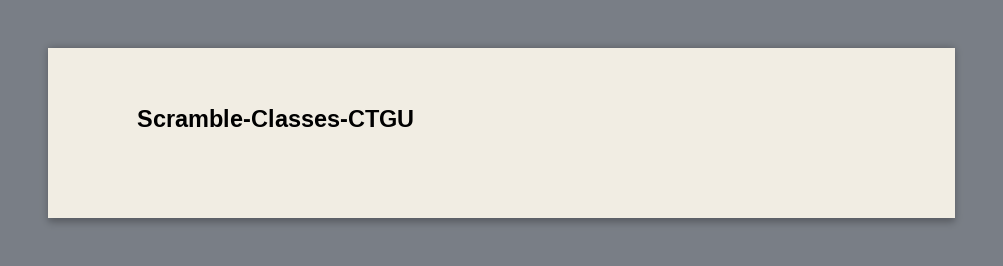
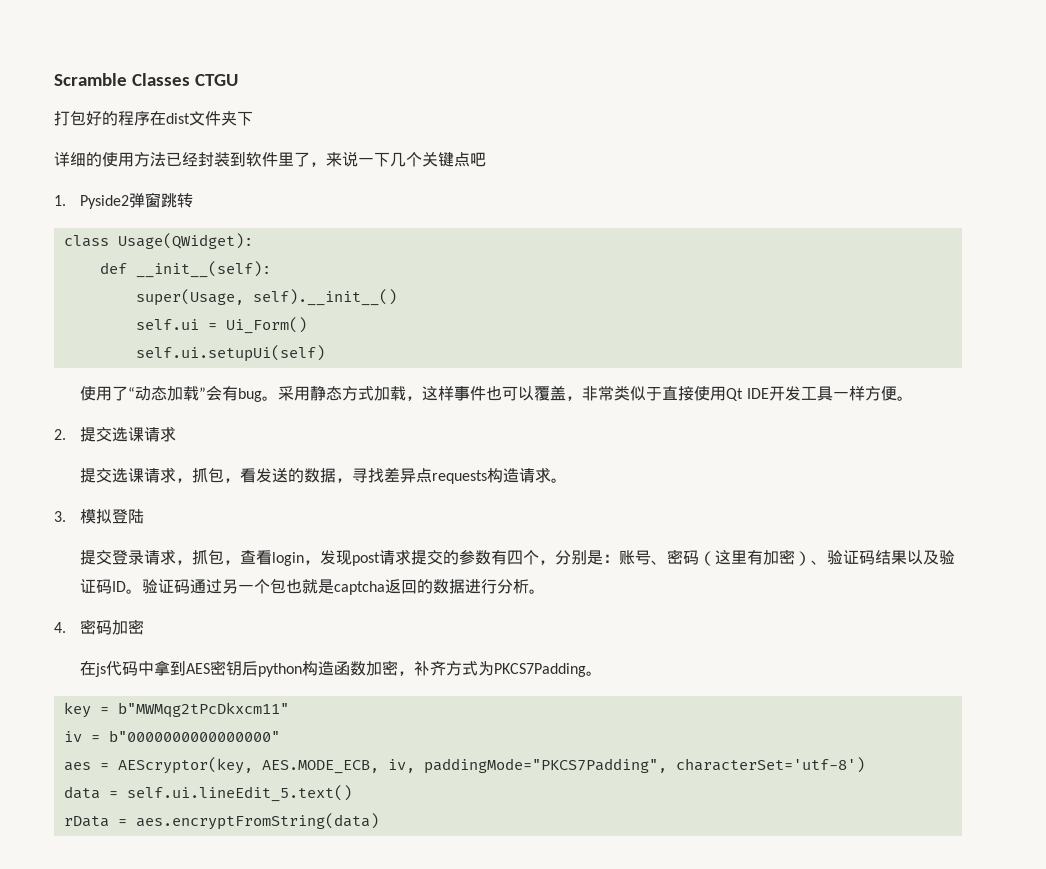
- Scramble-Classes-CTGU
+ Scramble Classes CTGU
+ 打包好的程序在dist文件夹下
+ 详细的使用方法已经封装到软件里了，来说一下几个关键点吧
+ 1. Pyside2弹窗跳转
+ class Usage(QWidget):
+ def __init__(self):
+ super(Usage, self).__init__()
+ self.ui = Ui_Form()
+ self.ui.setupUi(self)
+ 使用了“动态加载”会有bug。采用静态方式加载，这样事件也可以覆盖，非常类似于直接使用Qt IDE开发工具一样方便。
+ 2.提交选课请求
+ 提交选课请求，抓包，看发送的数据，寻找差异点requests构造请求。
+ 3.模拟登陆
+ 提交登录请求，抓包，查看login，发现post请求提交的参数有四个，分别是：账号、密码（这里有加密）、验证码结果以及验证码ID。验证码通过另一个包也就是captcha返回的数据进行分析。
+ 4.密码加密
+ 在js代码中拿到AES密钥后python构造函数加密，补齐方式为PKCS7Padding。
+ key = b"MWMqg2tPcDkxcm11"
+ iv = b"0000000000000000"
+ aes = AEScryptor(key, AES.MODE_ECB, iv, paddingMode="PKCS7Padding", characterSet='utf-8')
+ data = self.ui.lineEdit_5.text()
+ rData = aes.encryptFromString(data)

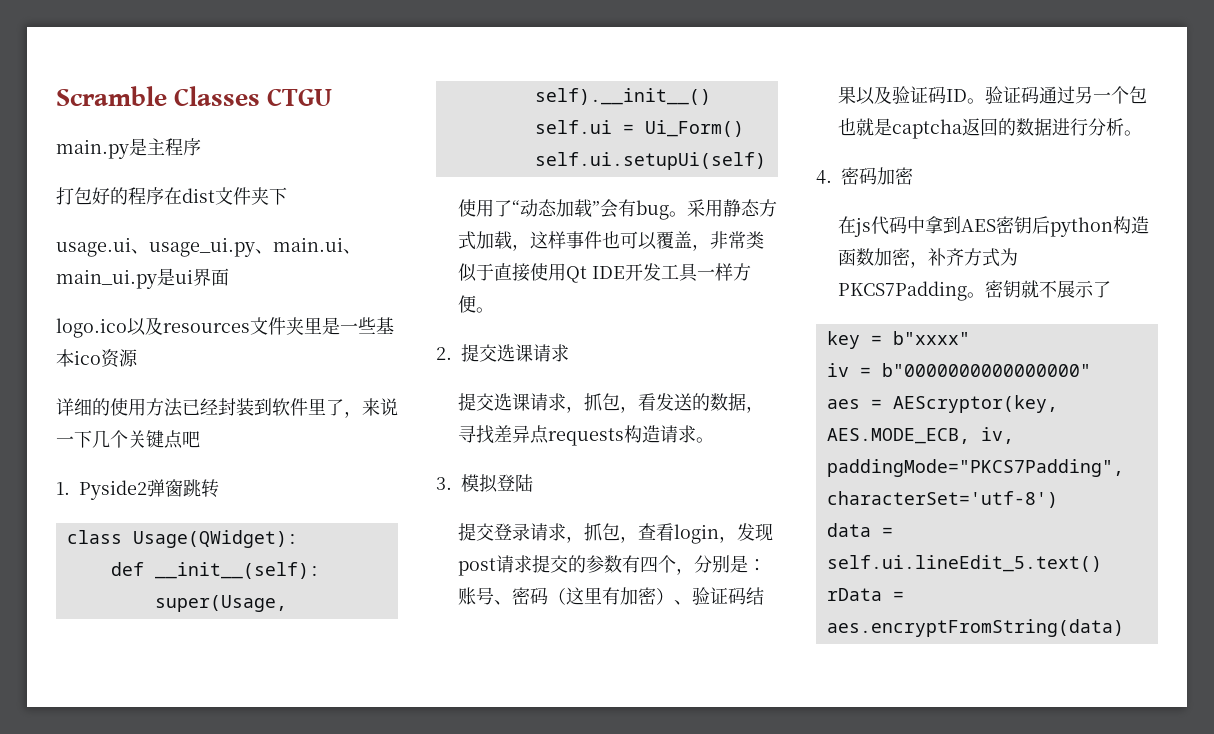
+ main.py是主程序
+ usage.ui、usage_ui.py、main.ui、main_ui.py是ui界面
+ logo.ico以及resources文件夹里是一些基本ico资源
+ 密钥就不展示了
- key = b"MWMqg2tPcDkxcm11"
+ key = b"xxxx"

